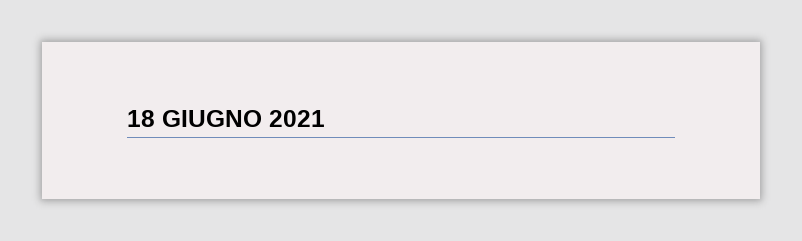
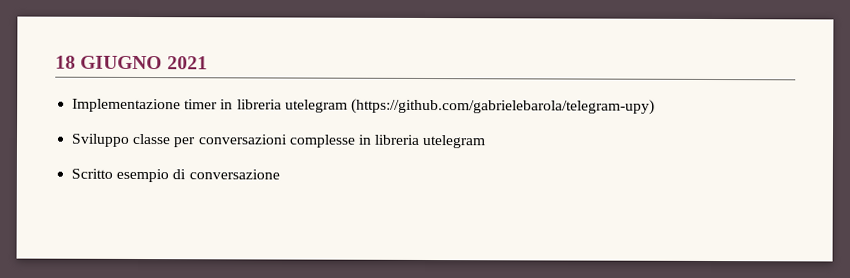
+ Implementazione timer in libreria utelegram (https://github.com/gabrielebarola/telegram-upy)
+ Sviluppo classe per conversazioni complesse in libreria utelegram
+ Scritto esempio di conversazione

